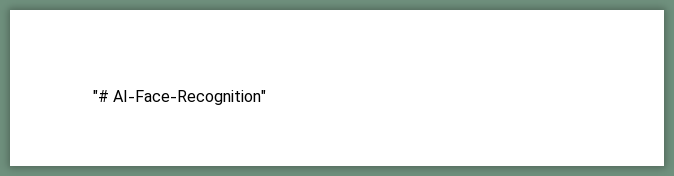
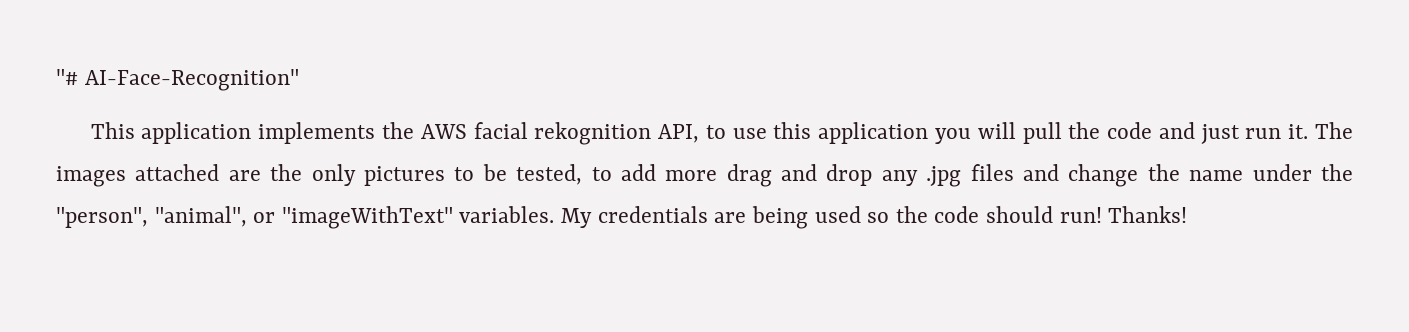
+ This application implements the AWS facial rekognition API, to use this application you will pull the code and just run it. The images attached are the only pictures to be tested, to add more drag and drop any .jpg files and change the name under the "person", "animal", or "imageWithText" variables. My credentials are being used so the code should run! Thanks!

